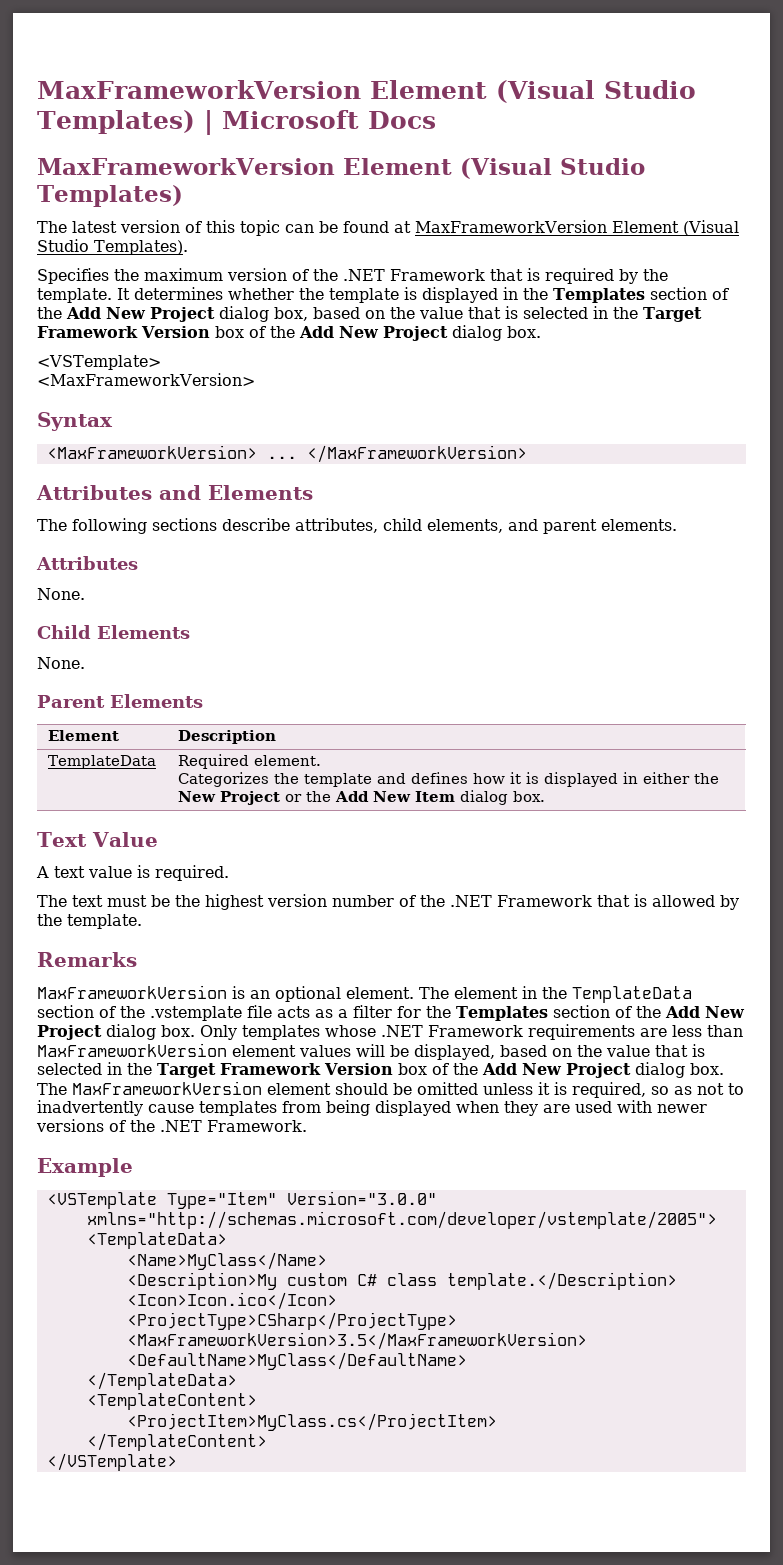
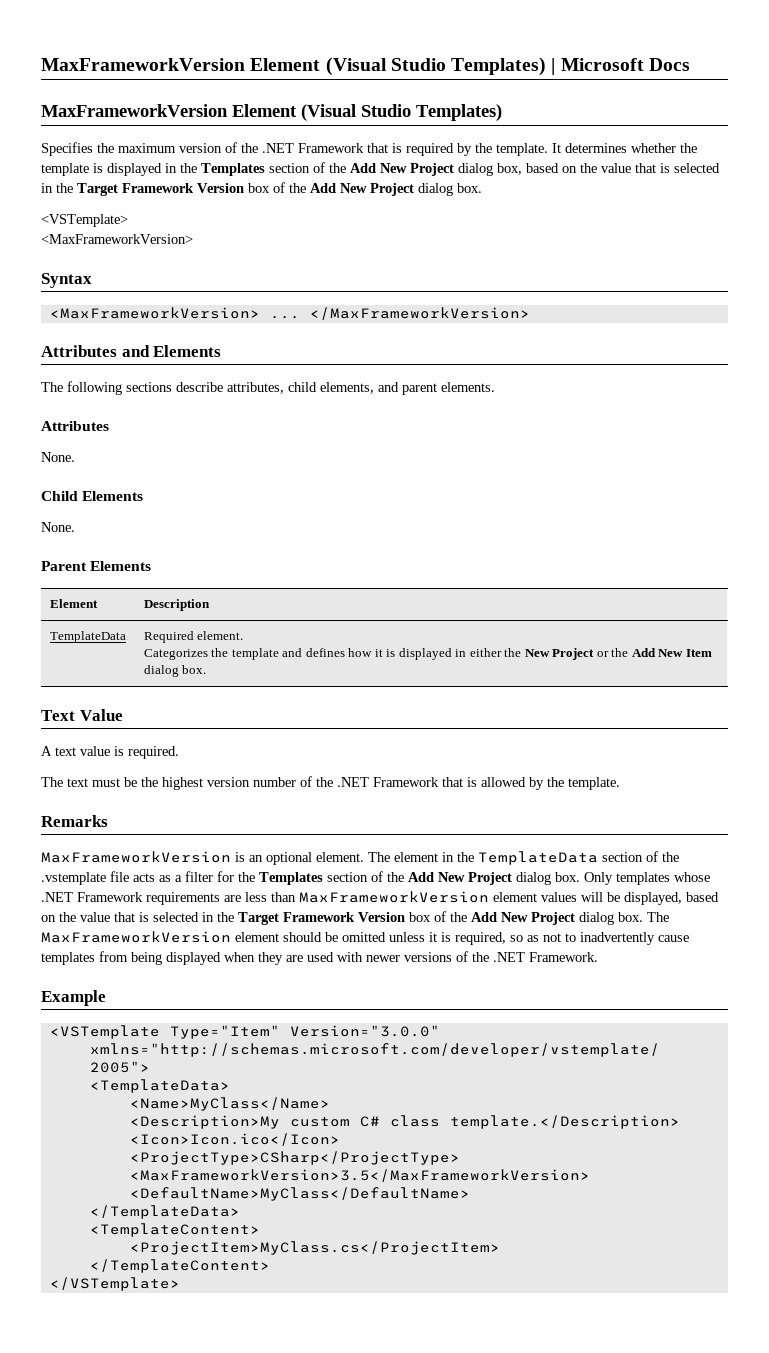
- The latest version of this topic can be found at MaxFrameworkVersion Element (Visual Studio Templates).

